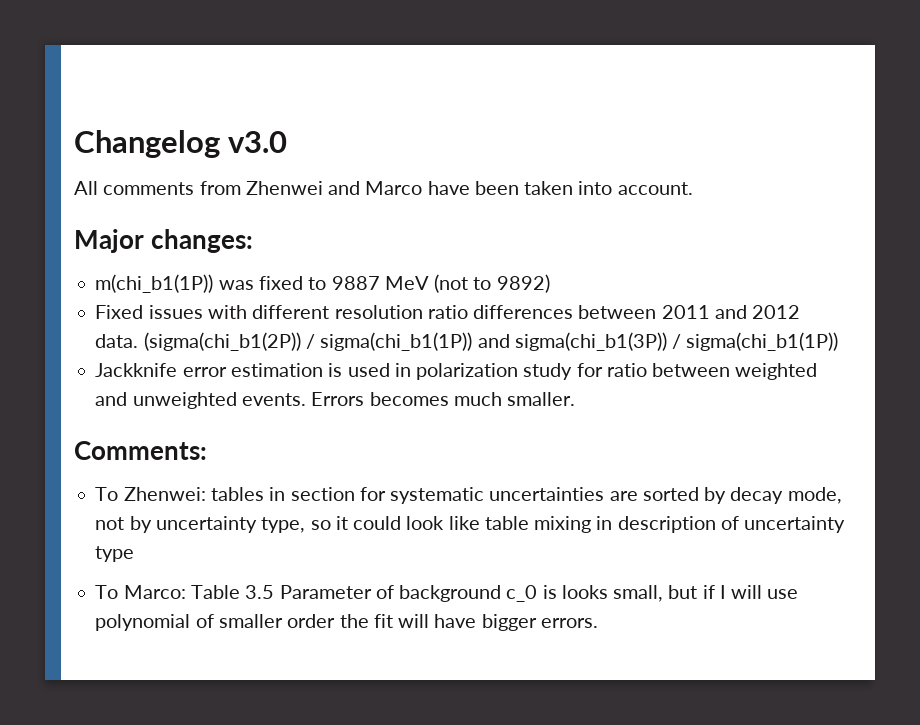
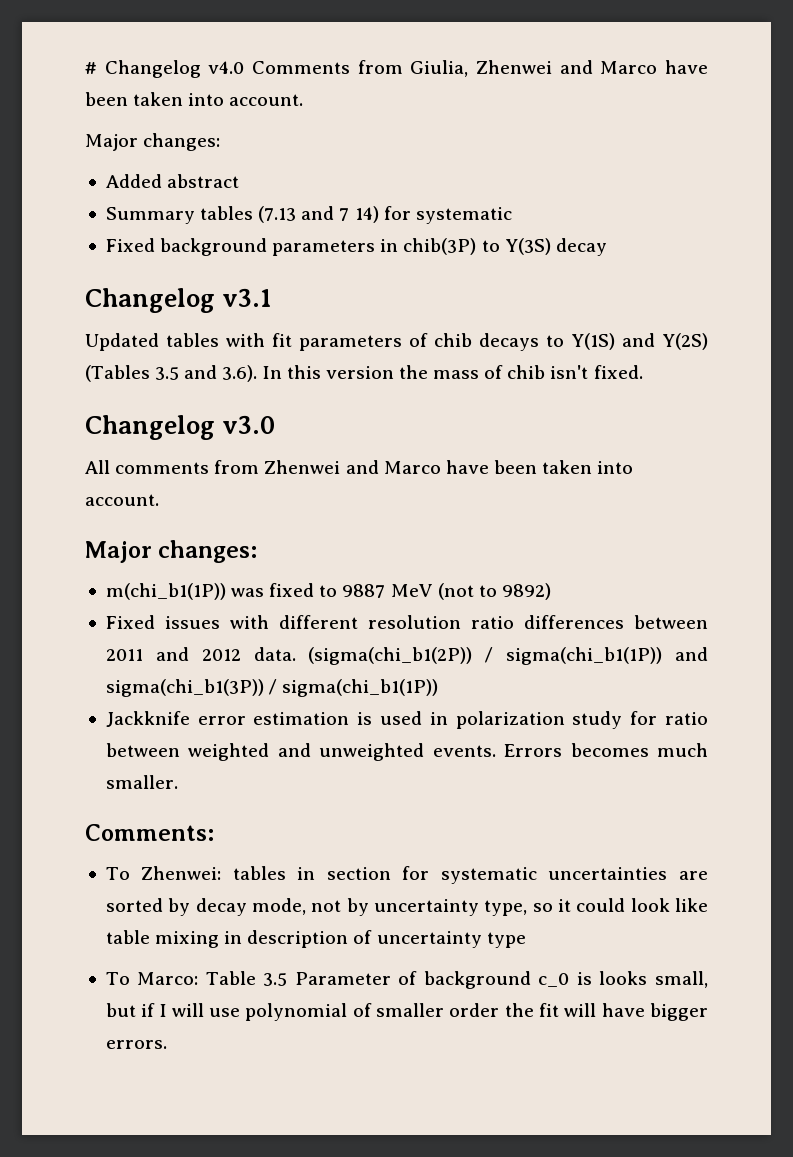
+ # Changelog v4.0 Comments from Giulia, Zhenwei and Marco have been taken into account.
+ Major changes:
+ Added abstract
+ Summary tables (7.13 and 7 14) for systematic
+ Fixed background parameters in chib(3P) to Y(3S) decay
+ Changelog v3.1
+ Updated tables with fit parameters of chib decays to Y(1S) and Y(2S) (Tables 3.5 and 3.6). In this version the mass of chib isn't fixed.

